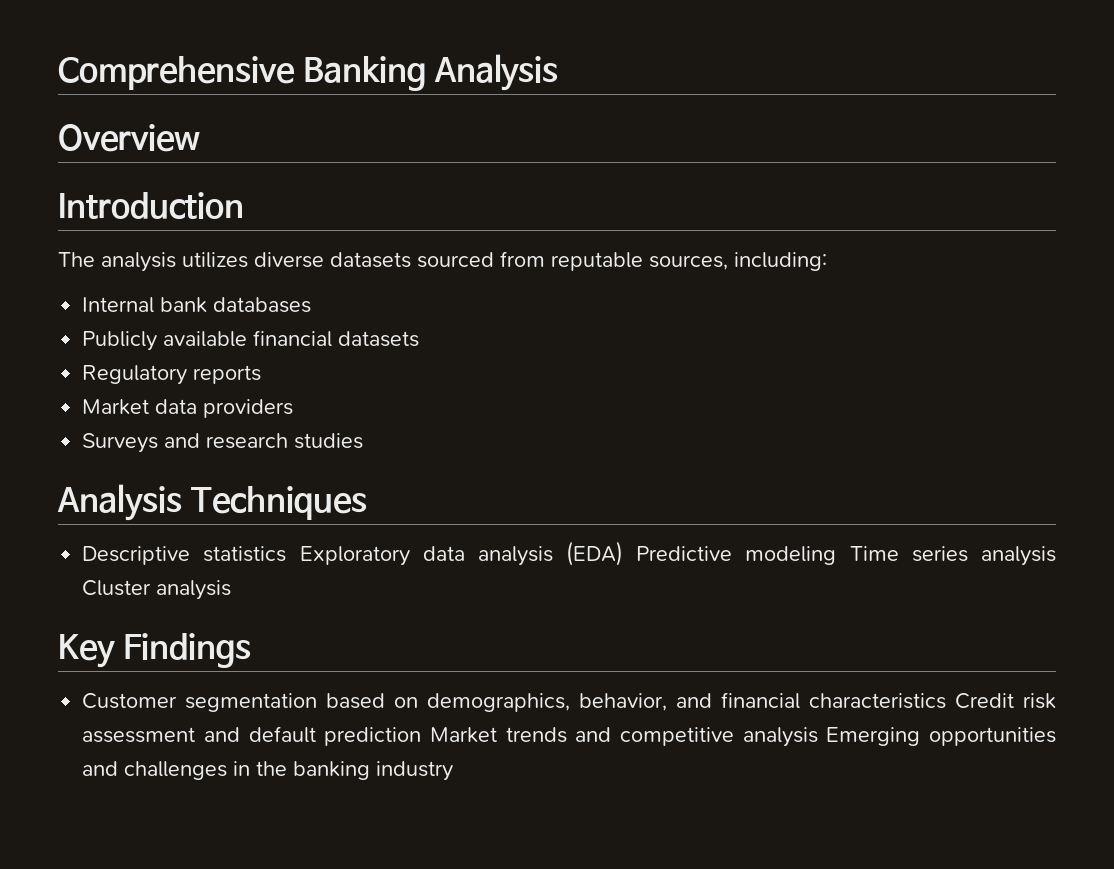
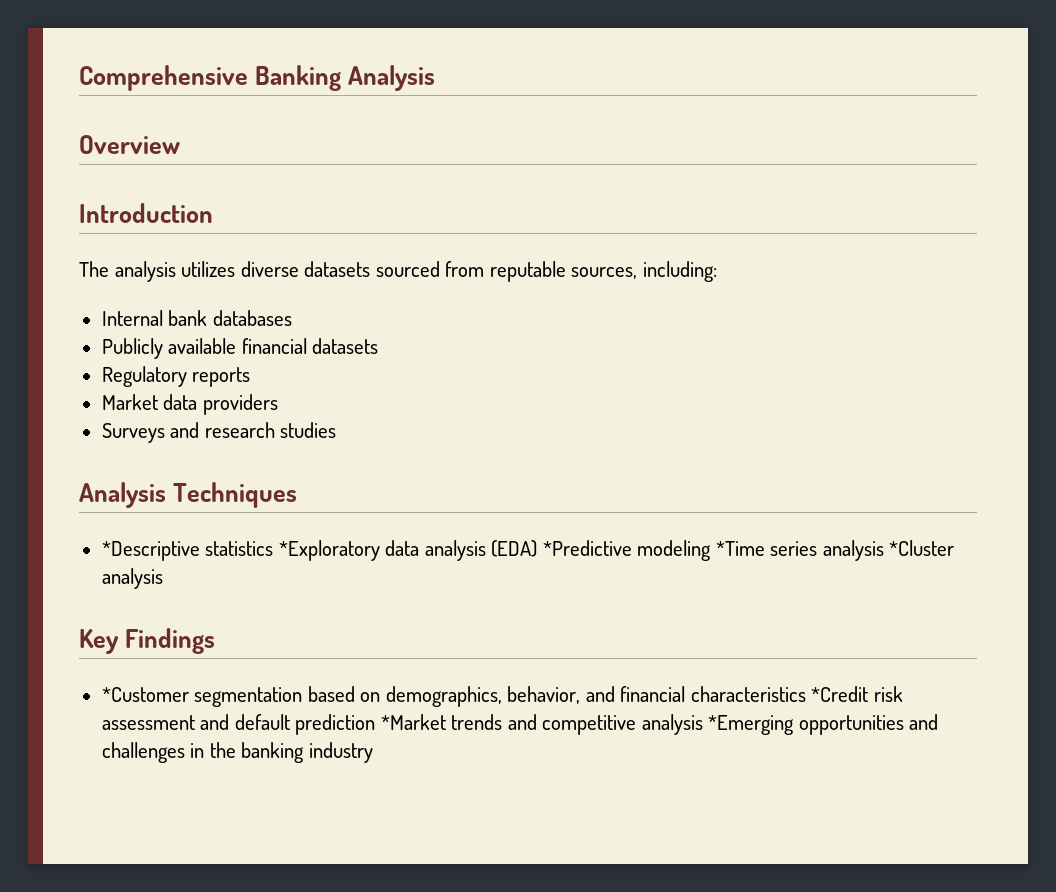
- Descriptive statistics Exploratory data analysis (EDA) Predictive modeling Time series analysis Cluster analysis
+ *Descriptive statistics *Exploratory data analysis (EDA) *Predictive modeling *Time series analysis *Cluster analysis
- Customer segmentation based on demographics, behavior, and financial characteristics Credit risk assessment and default prediction Market trends and competitive analysis Emerging opportunities and challenges in the banking industry
+ *Customer segmentation based on demographics, behavior, and financial characteristics *Credit risk assessment and default prediction *Market trends and competitive analysis *Emerging opportunities and challenges in the banking industry

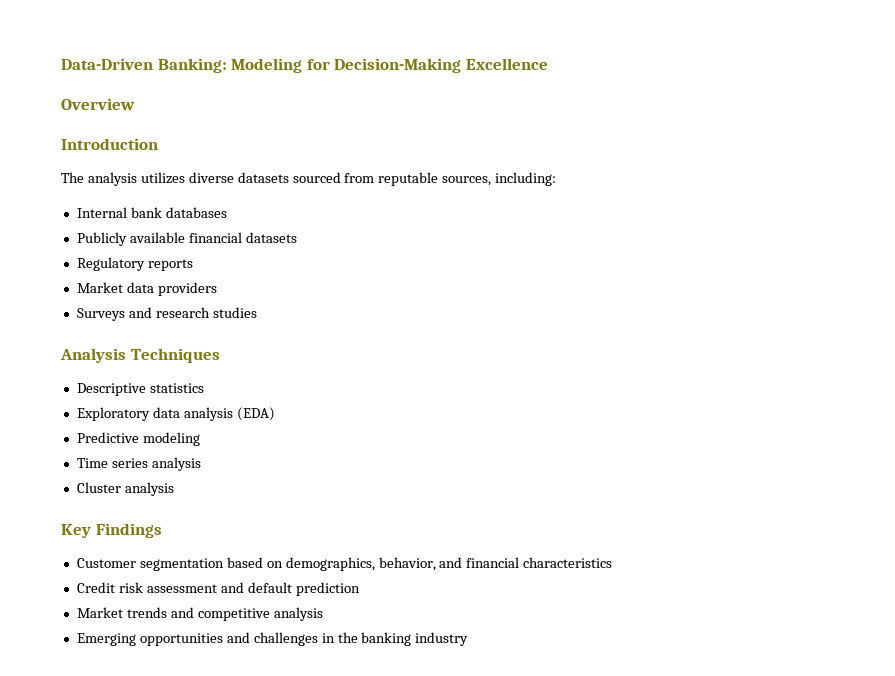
- Comprehensive Banking Analysis
+ Data-Driven Banking: Modeling for Decision-Making Excellence
- *Descriptive statistics *Exploratory data analysis (EDA) *Predictive modeling *Time series analysis *Cluster analysis
+ Descriptive statistics
+ Exploratory data analysis (EDA)
+ Predictive modeling
+ Time series analysis
+ Cluster analysis
- *Customer segmentation based on demographics, behavior, and financial characteristics *Credit risk assessment and default prediction *Market trends and competitive analysis *Emerging opportunities and challenges in the banking industry
+ Customer segmentation based on demographics, behavior, and financial characteristics
+ Credit risk assessment and default prediction
+ Market trends and competitive analysis
+ Emerging opportunities and challenges in the banking industry

